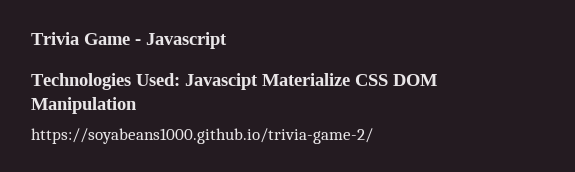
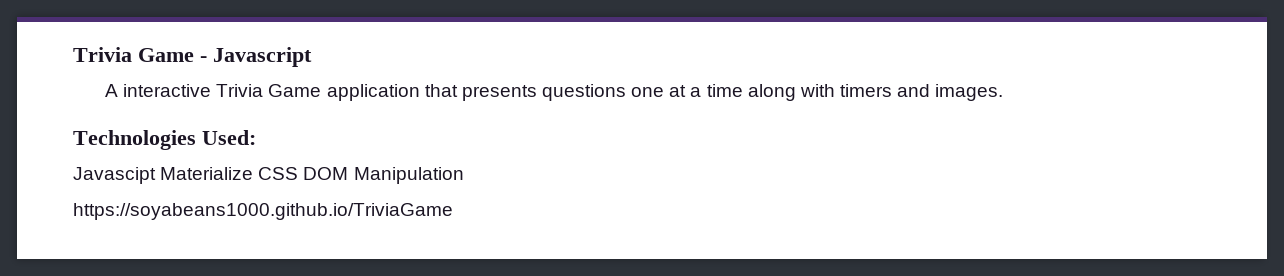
+ A interactive Trivia Game application that presents questions one at a time along with timers and images.
- Technologies Used: Javascipt Materialize CSS DOM Manipulation
+ Technologies Used:
+ Javascipt Materialize CSS DOM Manipulation
- https://soyabeans1000.github.io/trivia-game-2/
+ https://soyabeans1000.github.io/TriviaGame

